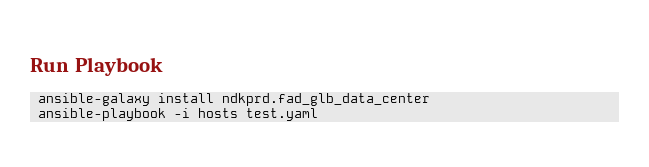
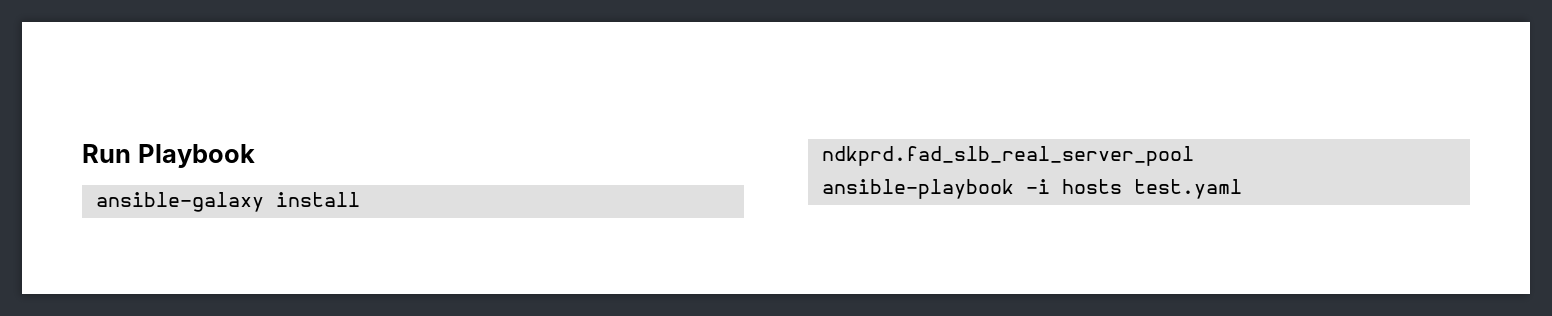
- ansible-galaxy install ndkprd.fad_glb_data_center
+ ansible-galaxy install ndkprd.fad_slb_real_server_pool

